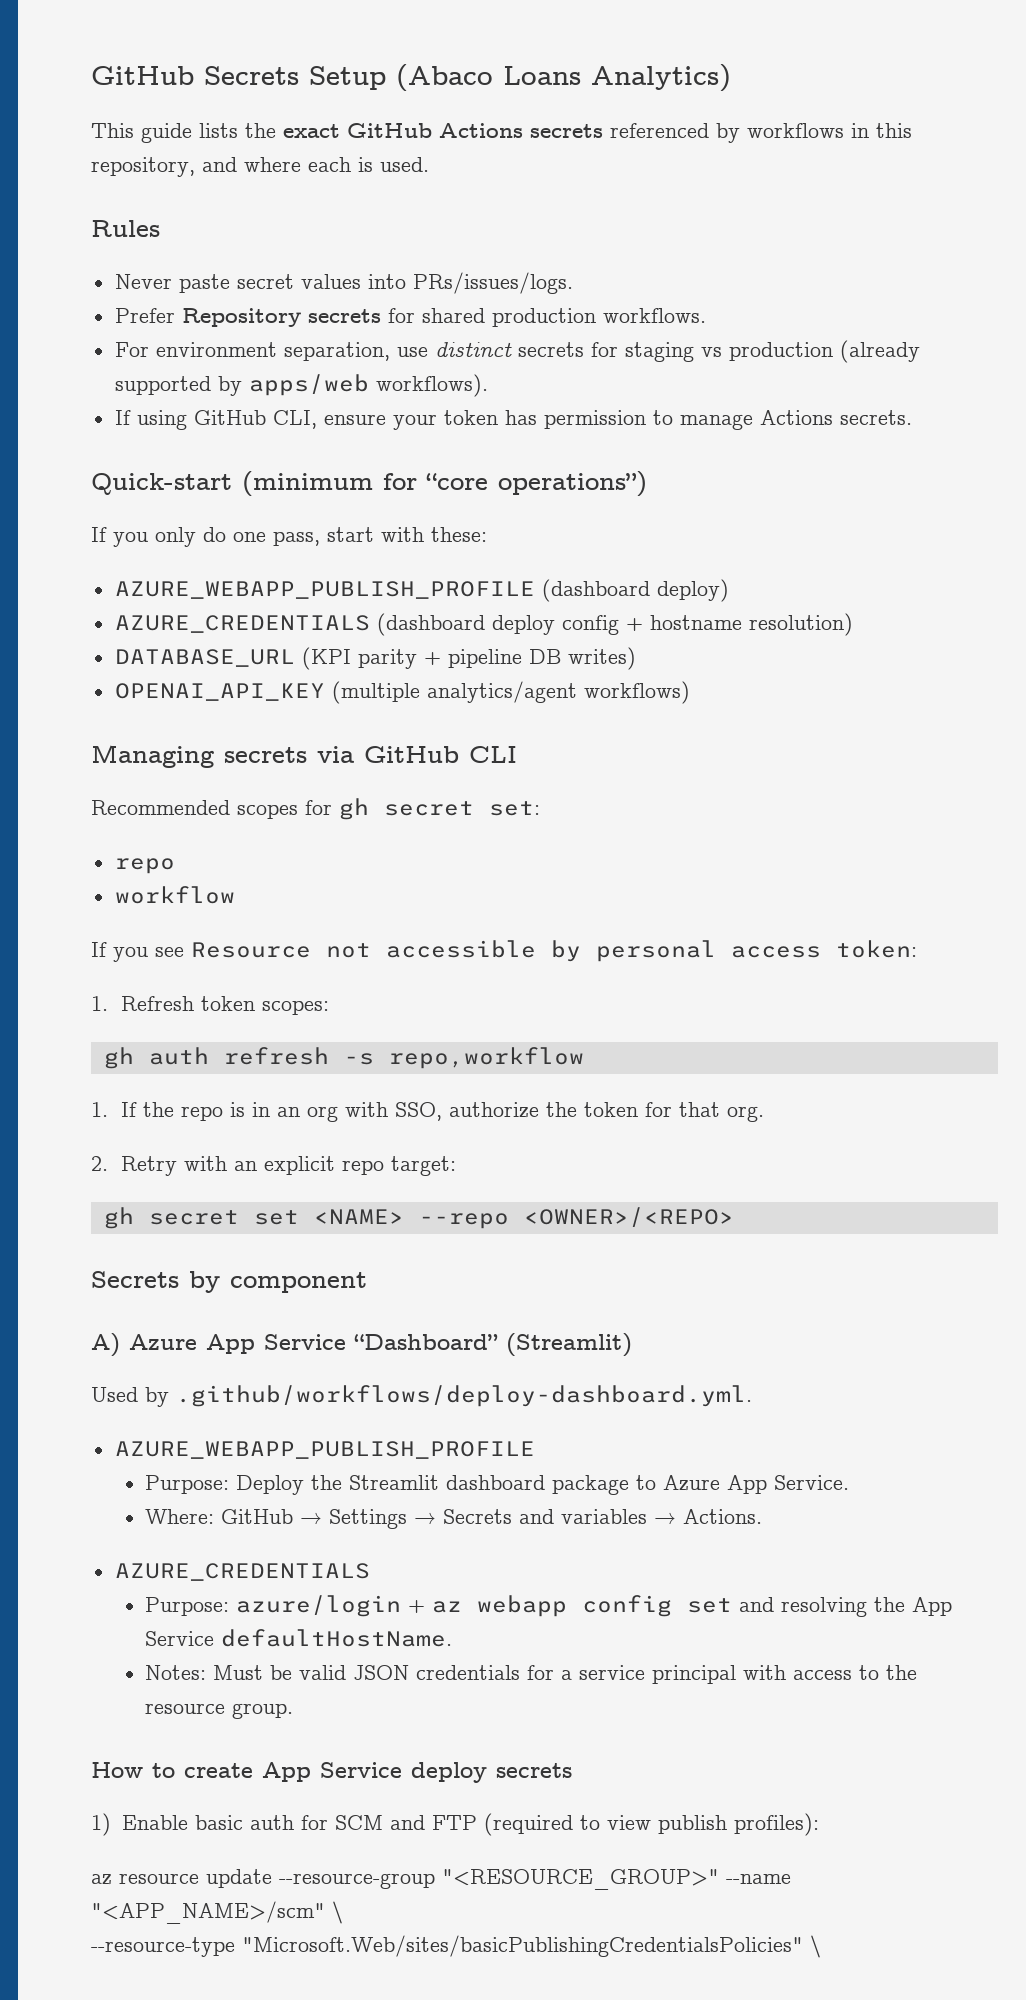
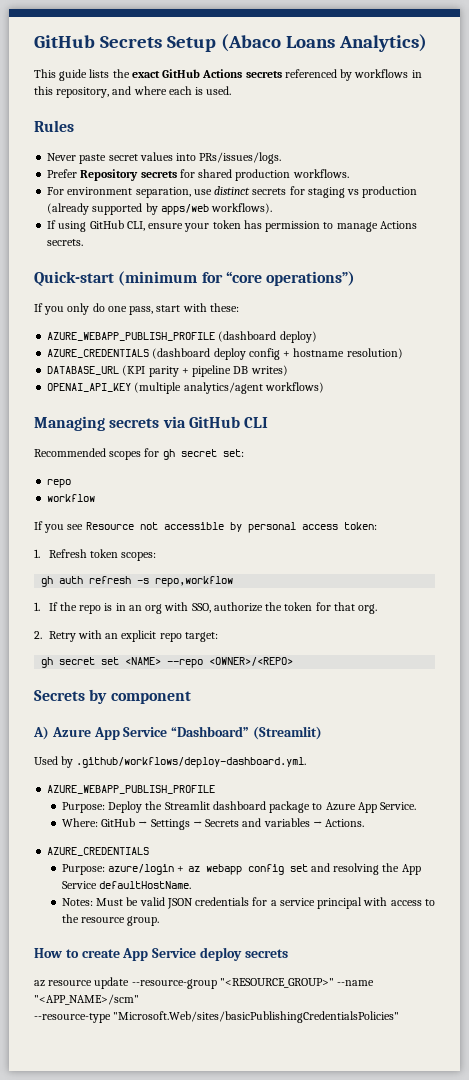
- 1) Enable basic auth for SCM and FTP (required to view publish profiles):
- az resource update --resource-group "<RESOURCE_GROUP>" --name "<APP_NAME>/scm" \
+ az resource update --resource-group "<RESOURCE_GROUP>" --name "<APP_NAME>/scm"
- --resource-type "Microsoft.Web/sites/basicPublishingCredentialsPolicies" \
+ --resource-type "Microsoft.Web/sites/basicPublishingCredentialsPolicies"

